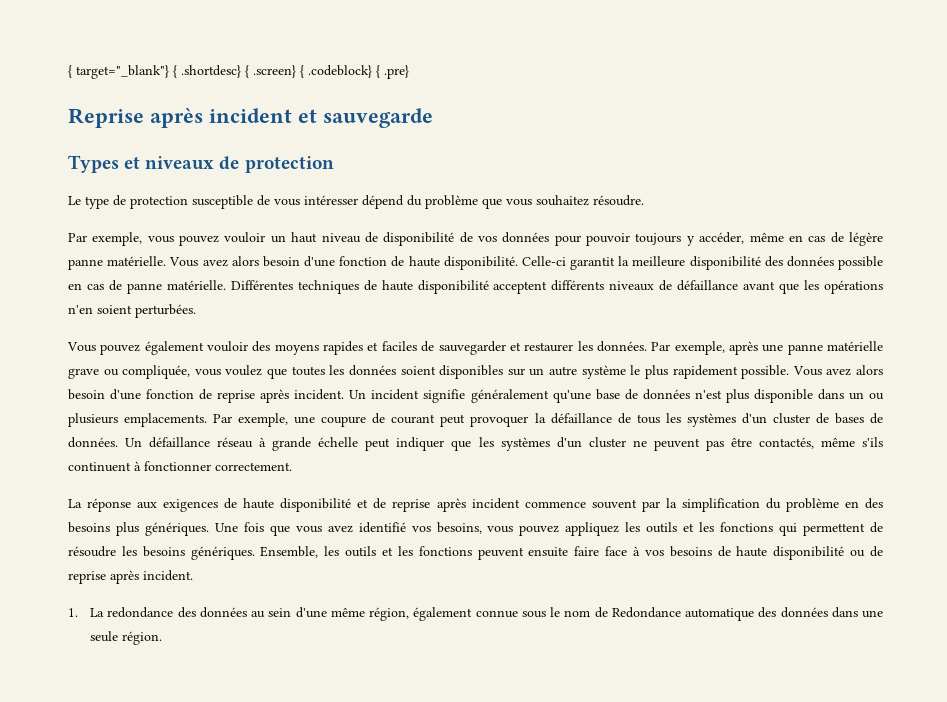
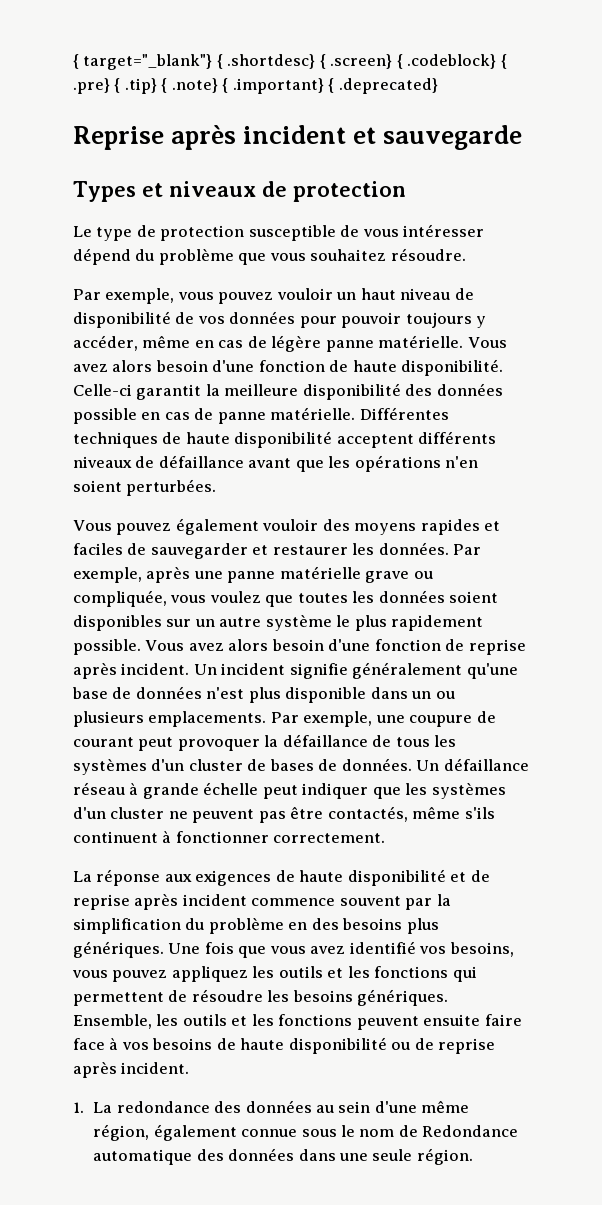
- { target="_blank"} { .shortdesc} { .screen} { .codeblock} { .pre}
+ { target="_blank"} { .shortdesc} { .screen} { .codeblock} { .pre} { .tip} { .note} { .important} { .deprecated}

